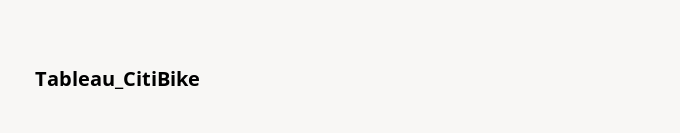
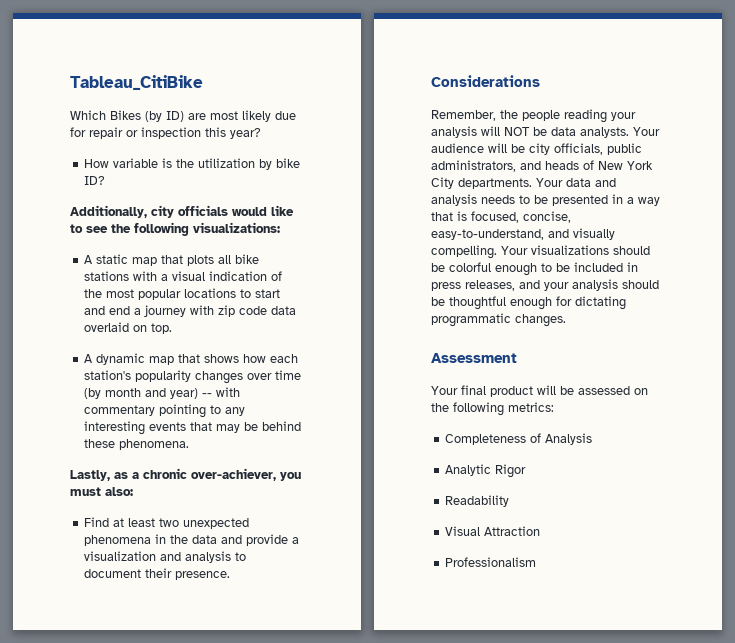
+ Which Bikes (by ID) are most likely due for repair or inspection this year?
+ How variable is the utilization by bike ID?
+ Additionally, city officials would like to see the following visualizations:
+ A static map that plots all bike stations with a visual indication of the most popular locations to start and end a journey with zip code data overlaid on top.
+ A dynamic map that shows how each station's popularity changes over time (by month and year) -- with commentary pointing to any interesting events that may be behind these phenomena.
+ Lastly, as a chronic over-achiever, you must also:
+ Find at least two unexpected phenomena in the data and provide a visualization and analysis to document their presence.
+ Considerations
+ Remember, the people reading your analysis will NOT be data analysts. Your audience will be city officials, public administrators, and heads of New York City departments. Your data and analysis needs to be presented in a way that is focused, concise, easy-to-understand, and visually compelling. Your visualizations should be colorful enough to be included in press releases, and your analysis should be thoughtful enough for dictating programmatic changes.
+ Assessment
+ Your final product will be assessed on the following metrics:
+ Completeness of Analysis
+ Analytic Rigor
+ Readability
+ Visual Attraction
+ Professionalism

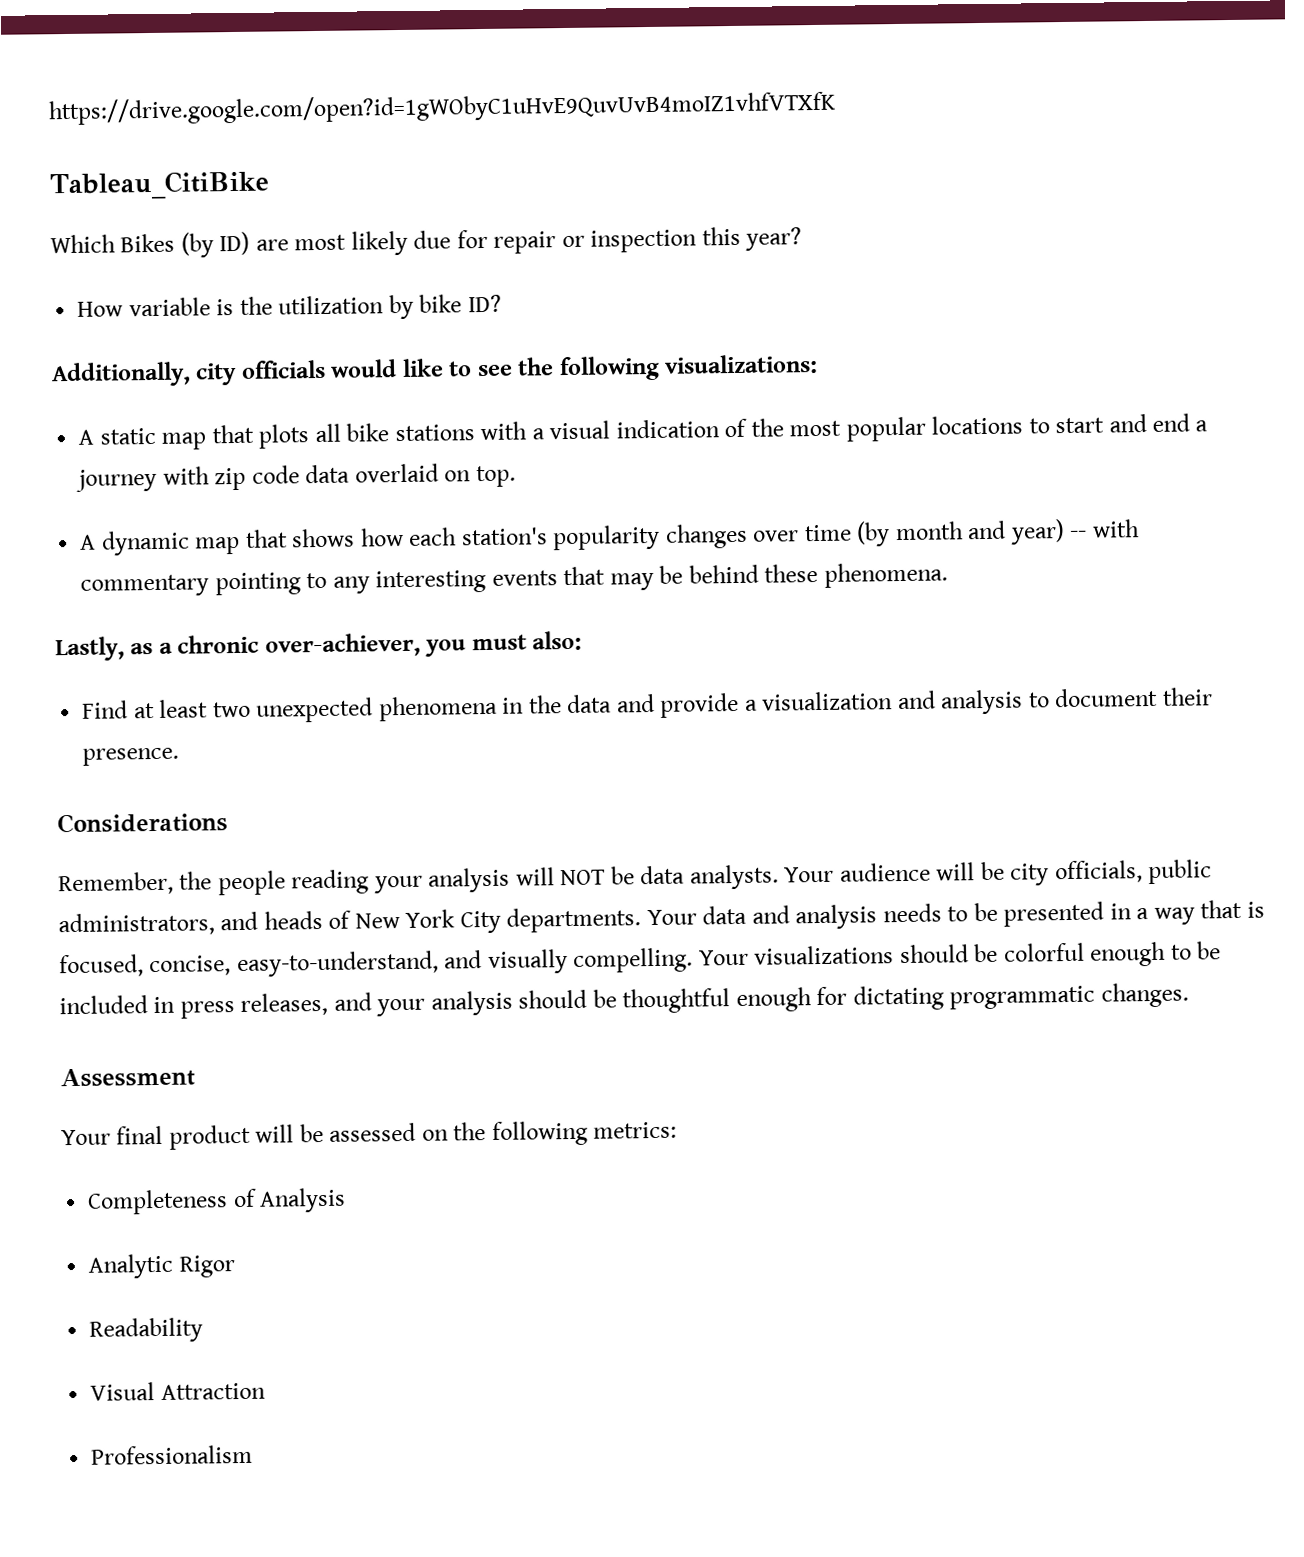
+ https://drive.google.com/open?id=1gWObyC1uHvE9QuvUvB4moIZ1vhfVTXfK

